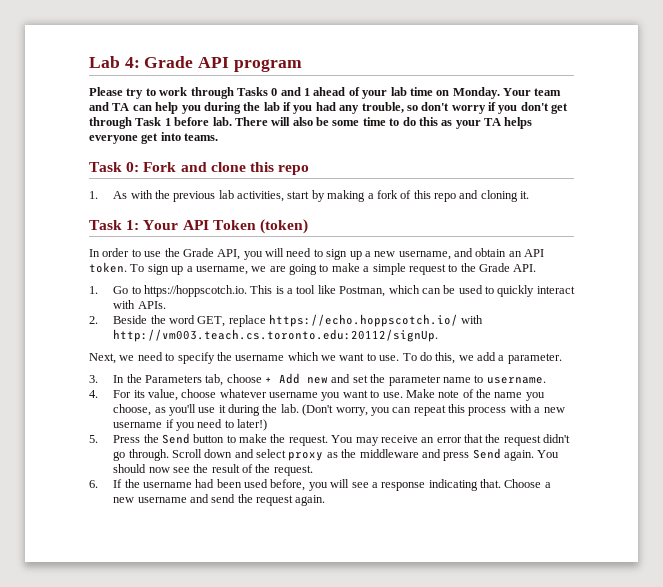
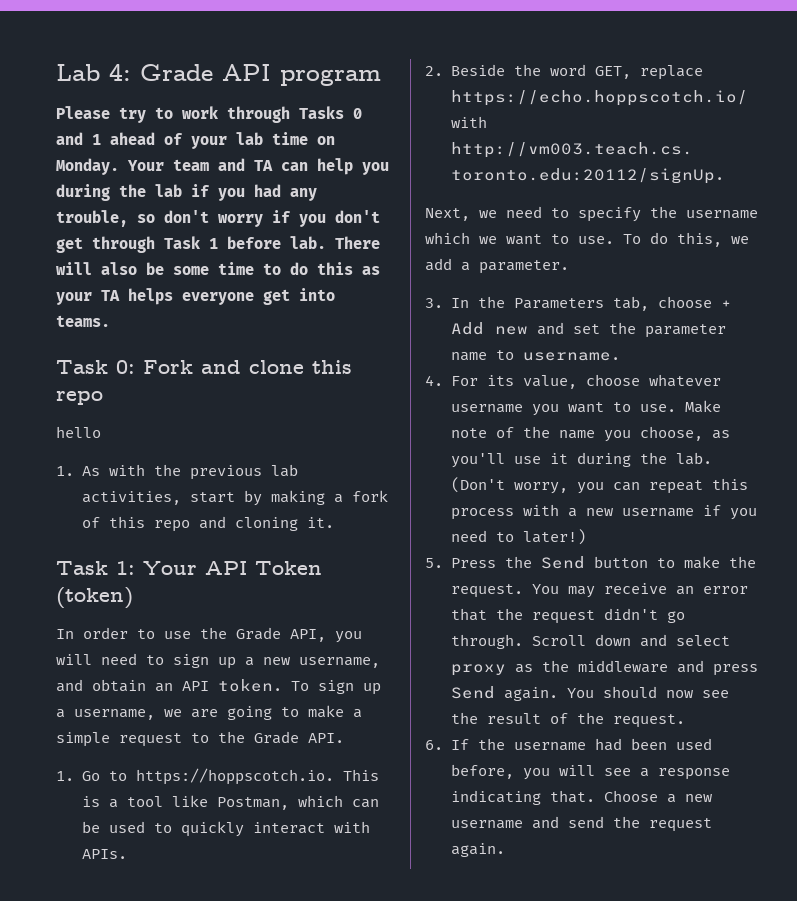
+ hello

